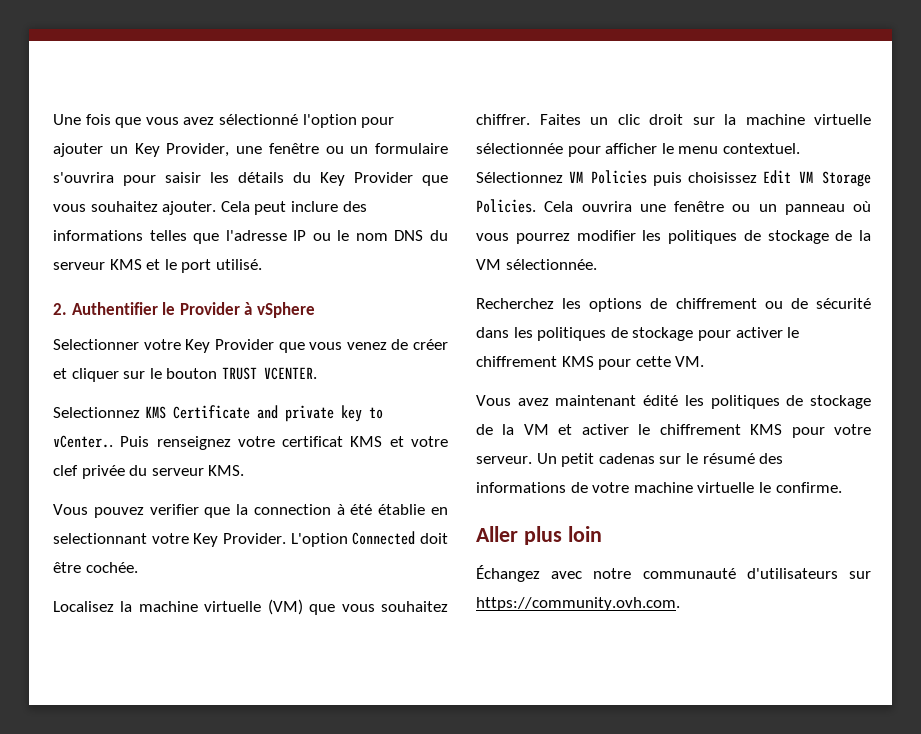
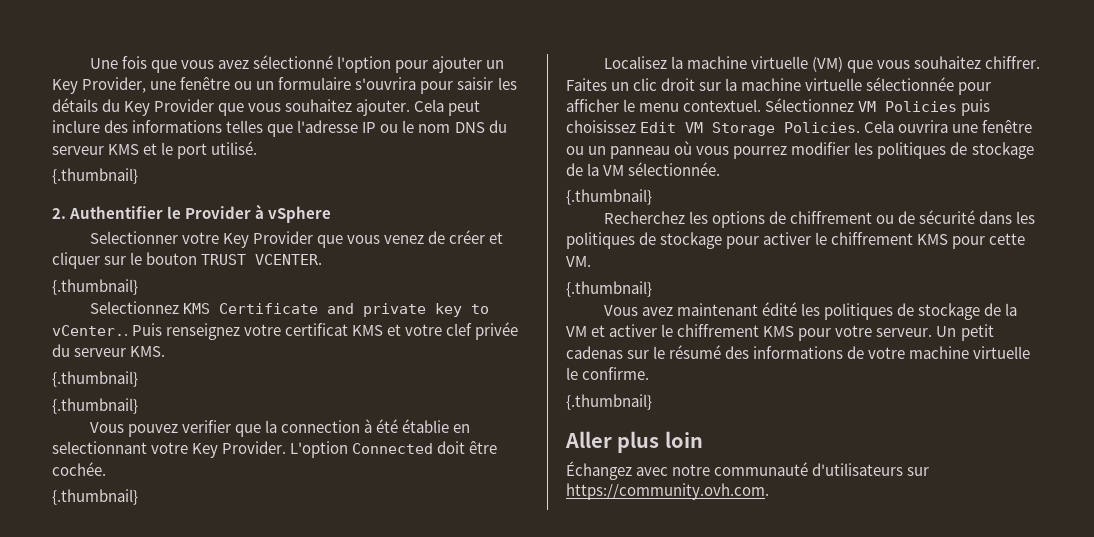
  Cela peut inclure des informations telles que l'adresse IP ou le nom DNS du serveur KMS et le port utilisé.
+ {.thumbnail}
  Selectionner votre Key Provider que vous venez de créer et cliquer sur le bouton TRUST VCENTER.
+ {.thumbnail}
  Puis renseignez votre certificat KMS et votre clef privée du serveur KMS.
+ {.thumbnail}
+ {.thumbnail}
  L'option Connected doit être cochée.
+ {.thumbnail}
  Cela ouvrira une fenêtre ou un panneau où vous pourrez modifier les politiques de stockage de la VM sélectionnée.
+ {.thumbnail}
  Recherchez les options de chiffrement ou de sécurité dans les politiques de stockage pour activer le chiffrement KMS pour cette VM.
+ {.thumbnail}
  Un petit cadenas sur le résumé des informations de votre machine virtuelle le confirme.
+ {.thumbnail}

